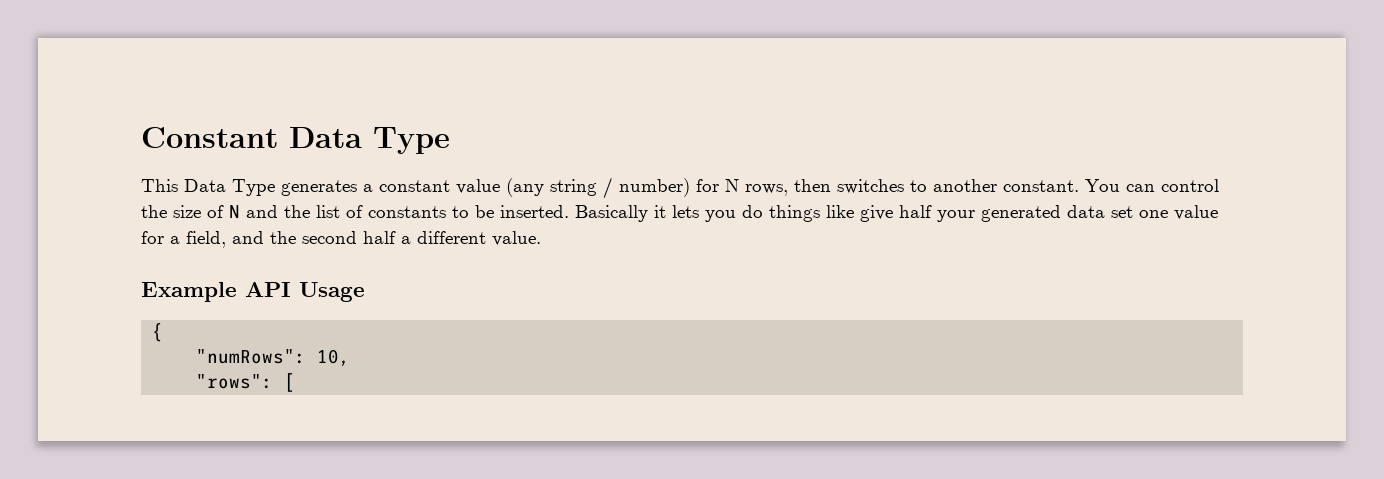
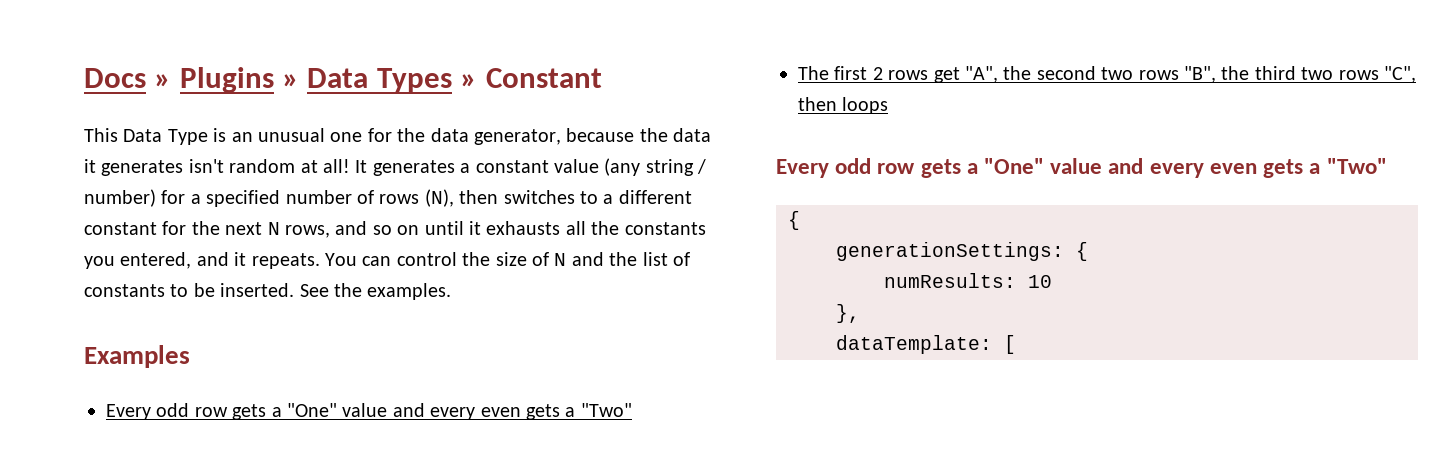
- Constant Data Type
+ Docs » Plugins » Data Types » Constant
- This Data Type generates a constant value (any string / number) for N rows, then switches to another constant.
+ This Data Type is an unusual one for the data generator, because the data it generates isn't random at all! It generates a constant value (any string / number) for a specified number of rows (N), then switches to a different constant for the next N rows, and so on until it exhausts all the constants you entered, and it repeats.
- Basically it lets you do things like give half your generated data set one value for a field, and the second half a different value.
- Example API Usage
+ See the examples.
+ Examples
+ Every odd row gets a "One" value and every even gets a "Two"
+ The first 2 rows get "A", the second two rows "B", the third two rows "C", then loops
+ Every odd row gets a "One" value and every even gets a "Two"
  {
- "numRows": 10,
- "rows": [
+ generationSettings: {
+ numResults: 10
+ },
+ dataTemplate: [

